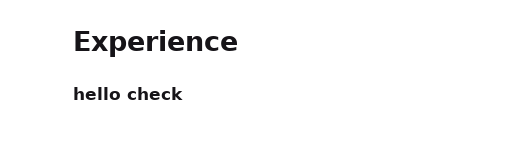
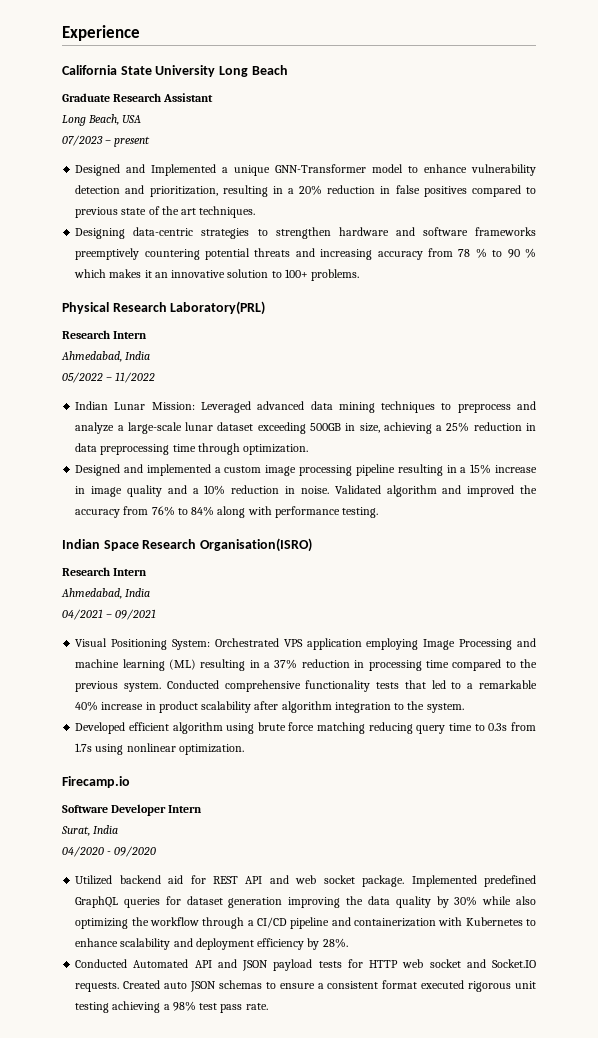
- hello check
+ California State University Long Beach
+ Graduate Research Assistant
+ Long Beach, USA
+ 07/2023 – present
+ Designed and Implemented a unique GNN-Transformer model to enhance vulnerability detection and prioritization, resulting in a 20% reduction in false positives compared to previous state of the art techniques.
+ Designing data-centric strategies to strengthen hardware and software frameworks preemptively countering potential threats and increasing accuracy from 78 % to 90 % which makes it an innovative solution to 100+ problems.
+ Physical Research Laboratory(PRL)
+ Research Intern
+ Ahmedabad, India
+ 05/2022 – 11/2022
+ Indian Lunar Mission: Leveraged advanced data mining techniques to preprocess and analyze a large-scale lunar dataset exceeding 500GB in size, achieving a 25% reduction in data preprocessing time through optimization.
+ Designed and implemented a custom image processing pipeline resulting in a 15% increase in image quality and a 10% reduction in noise. Validated algorithm and improved the accuracy from 76% to 84% along with performance testing.
+ Indian Space Research Organisation(ISRO)
+ Research Intern
+ Ahmedabad, India
+ 04/2021 – 09/2021
+ Visual Positioning System: Orchestrated VPS application employing Image Processing and machine learning (ML) resulting in a 37% reduction in processing time compared to the previous system. Conducted comprehensive functionality tests that led to a remarkable 40% increase in product scalability after algorithm integration to the system.
+ Developed efficient algorithm using brute force matching reducing query time to 0.3s from 1.7s using nonlinear optimization.
+ Firecamp.io
+ Software Developer Intern
+ Surat, India
+ 04/2020 - 09/2020
+ Utilized backend aid for REST API and web socket package. Implemented predefined GraphQL queries for dataset generation improving the data quality by 30% while also optimizing the workflow through a CI/CD pipeline and containerization with Kubernetes to enhance scalability and deployment efficiency by 28%.
+ Conducted Automated API and JSON payload tests for HTTP web socket and Socket.IO requests. Created auto JSON schemas to ensure a consistent format executed rigorous unit testing achieving a 98% test pass rate.

